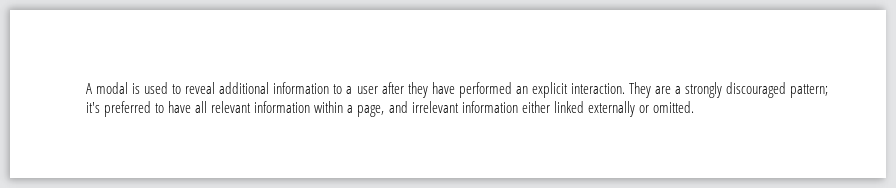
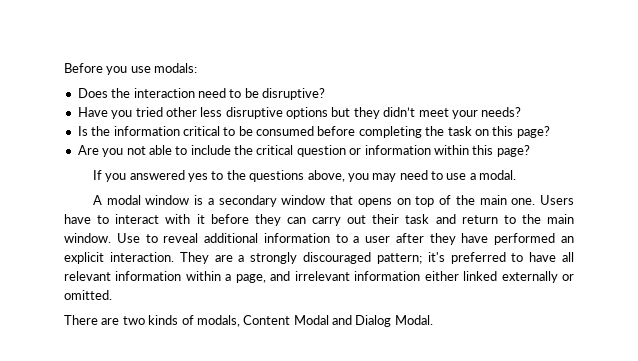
- A modal is used to reveal additional information to a user after they have performed an explicit interaction.
+ Before you use modals:
+ Does the interaction need to be disruptive?
+ Have you tried other less disruptive options but they didn’t meet your needs?
+ Is the information critical to be consumed before completing the task on this page?
+ Are you not able to include the critical question or information within this page?
+ If you answered yes to the questions above, you may need to use a modal.
+ A modal window is a secondary window that opens on top of the main one. Users have to interact with it before they can carry out their task and return to the main window. Use to reveal additional information to a user after they have performed an explicit interaction.
+ There are two kinds of modals, Content Modal and Dialog Modal.

